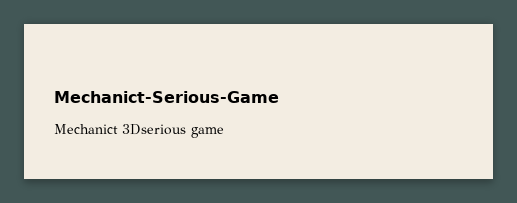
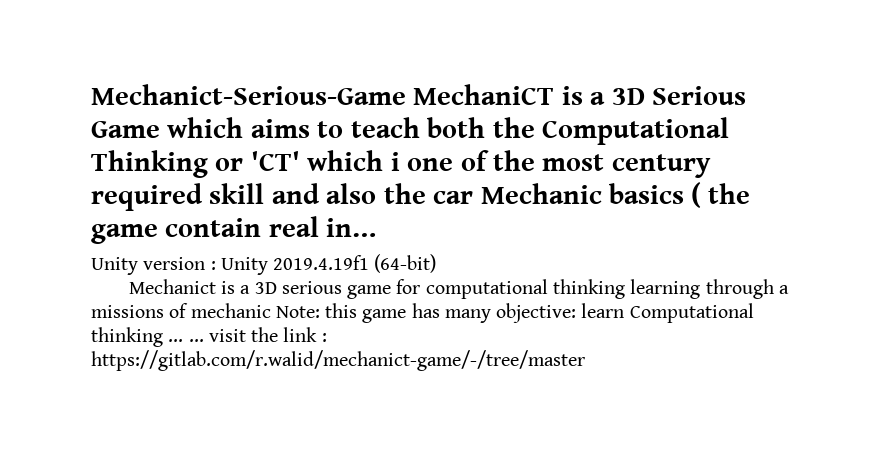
- Mechanict-Serious-Game
- Mechanict 3Dserious game
+ Mechanict-Serious-Game MechaniCT is a 3D Serious Game which aims to teach both the Computational Thinking or 'CT' which i one of the most century required skill and also the car Mechanic basics ( the game contain real in…
+ Unity version : Unity 2019.4.19f1 (64-bit)
+ Mechanict is a 3D serious game for computational thinking learning through a missions of mechanic Note: this game has many objective: learn Computational thinking ... ... visit the link : https://gitlab.com/r.walid/mechanict-game/-/tree/master

